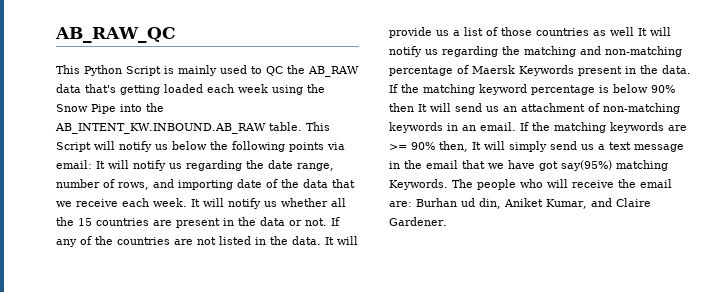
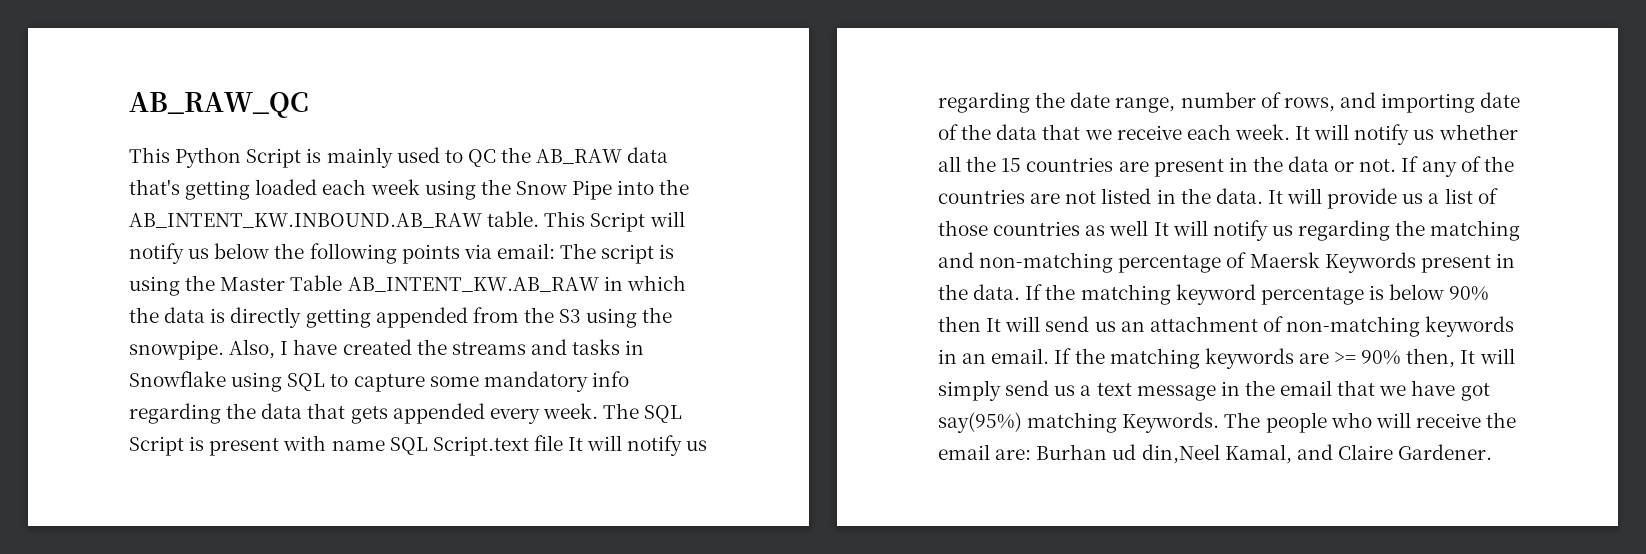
- This Script will notify us below the following points via email: It will notify us regarding the date range, number of rows, and importing date of the data that we receive each week.
+ This Script will notify us below the following points via email: The script is using the Master Table AB_INTENT_KW.AB_RAW in which the data is directly getting appended from the S3 using the snowpipe. Also, I have created the streams and tasks in Snowflake using SQL to capture some mandatory info regarding the data that gets appended every week. The SQL Script is present with name SQL Script.text file It will notify us regarding the date range, number of rows, and importing date of the data that we receive each week.
- The people who will receive the email are: Burhan ud din, Aniket Kumar, and Claire Gardener.
+ The people who will receive the email are: Burhan ud din,Neel Kamal, and Claire Gardener.

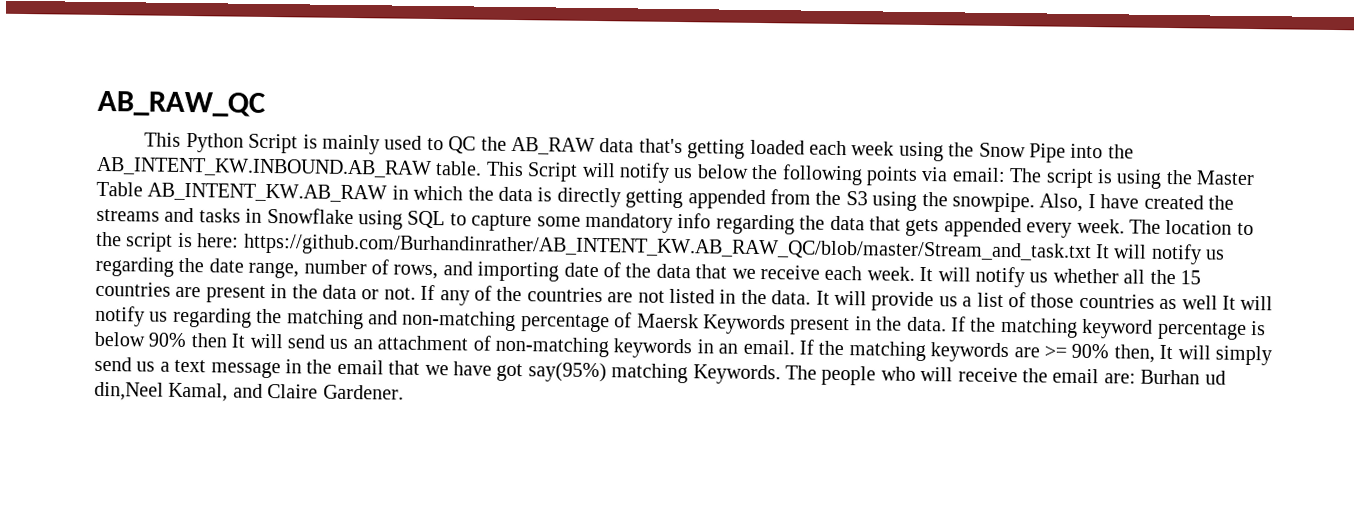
- The SQL Script is present with name SQL Script.text file It will notify us regarding the date range, number of rows, and importing date of the data that we receive each week.
+ The location to the script is here: https://github.com/Burhandinrather/AB_INTENT_KW.AB_RAW_QC/blob/master/Stream_and_task.txt It will notify us regarding the date range, number of rows, and importing date of the data that we receive each week.

